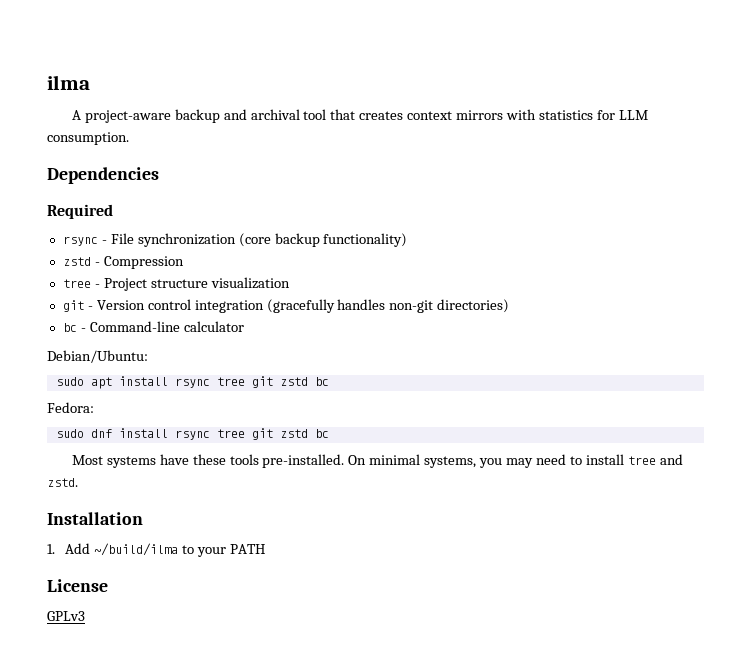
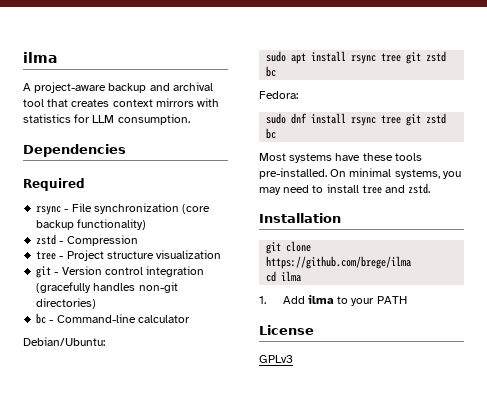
+ git clone https://github.com/brege/ilma
+ cd ilma
- 1. Add ~/build/ilma to your PATH
+ 1. Add ilma to your PATH

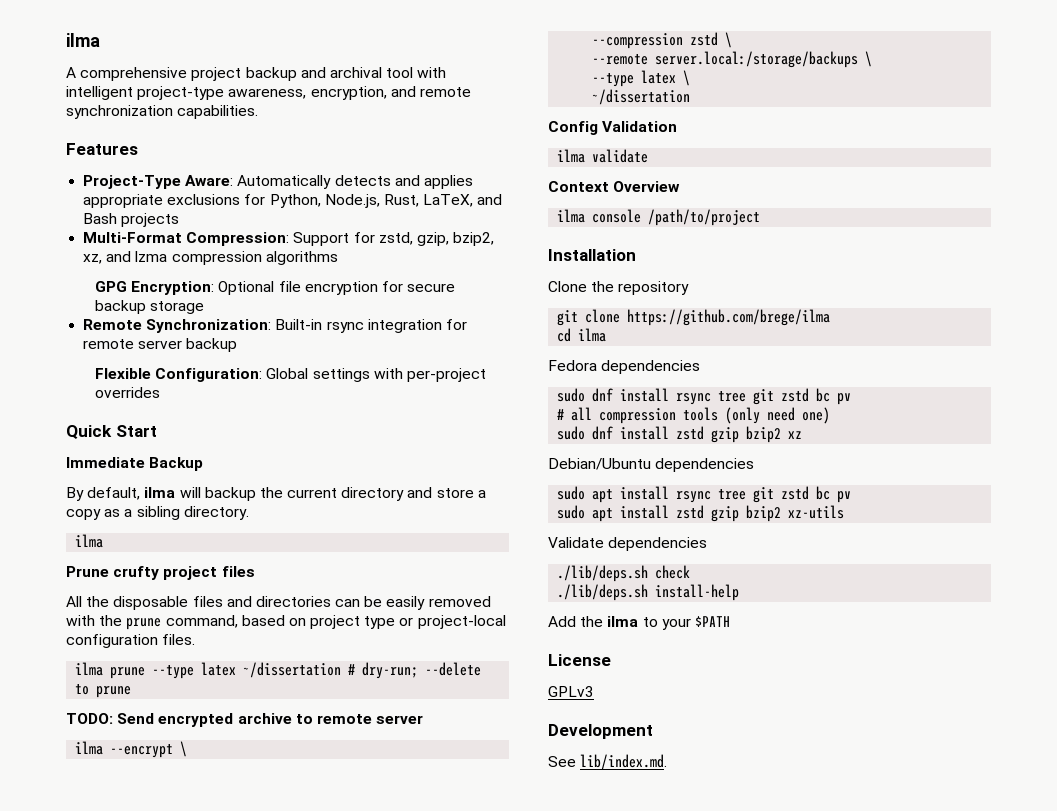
- A project-aware backup and archival tool that creates context mirrors with statistics for LLM consumption.
- Dependencies
- Required
- rsync - File synchronization (core backup functionality)
- zstd - Compression
- tree - Project structure visualization
- git - Version control integration (gracefully handles non-git directories)
- bc - Command-line calculator
- Debian/Ubuntu:
+ A comprehensive project backup and archival tool with intelligent project-type awareness, encryption, and remote synchronization capabilities.
+ Features
+ Project-Type Aware: Automatically detects and applies appropriate exclusions for Python, Node.js, Rust, LaTeX, and Bash projects
+ Multi-Format Compression: Support for zstd, gzip, bzip2, xz, and lzma compression algorithms
+ GPG Encryption: Optional file encryption for secure backup storage
+ Remote Synchronization: Built-in rsync integration for remote server backup
+ Flexible Configuration: Global settings with per-project overrides
+ Quick Start
+ Immediate Backup
+ By default, ilma will backup the current directory and store a copy as a sibling directory.
+ ilma
+ Prune crufty project files
+ All the disposable files and directories can be easily removed with the prune command, based on project type or project-local configuration files.
+ ilma prune --type latex ~/dissertation # dry-run; --delete to prune
+ TODO: Send encrypted archive to remote server
+ ilma --encrypt \
+ --compression zstd \
+ --remote server.local:/storage/backups \
+ --type latex \
+ ~/dissertation
+ Config Validation
+ ilma validate
+ Context Overview
+ ilma console /path/to/project
+ Installation
+ Clone the repository
+ git clone https://github.com/brege/ilma
+ cd ilma
+ Fedora dependencies
+ sudo dnf install rsync tree git zstd bc pv
+ # all compression tools (only need one)
+ sudo dnf install zstd gzip bzip2 xz
+ Debian/Ubuntu dependencies
- sudo apt install rsync tree git zstd bc
- Fedora:
- sudo dnf install rsync tree git zstd bc
- Most systems have these tools pre-installed. On minimal systems, you may need to install tree and zstd.
- Installation
- git clone https://github.com/brege/ilma
- cd ilma
- 1. Add ilma to your PATH
+ sudo apt install rsync tree git zstd bc pv
+ sudo apt install zstd gzip bzip2 xz-utils
+ Validate dependencies
+ ./lib/deps.sh check
+ ./lib/deps.sh install-help
+ Add the ilma to your $PATH
+ Development
+ See lib/index.md.

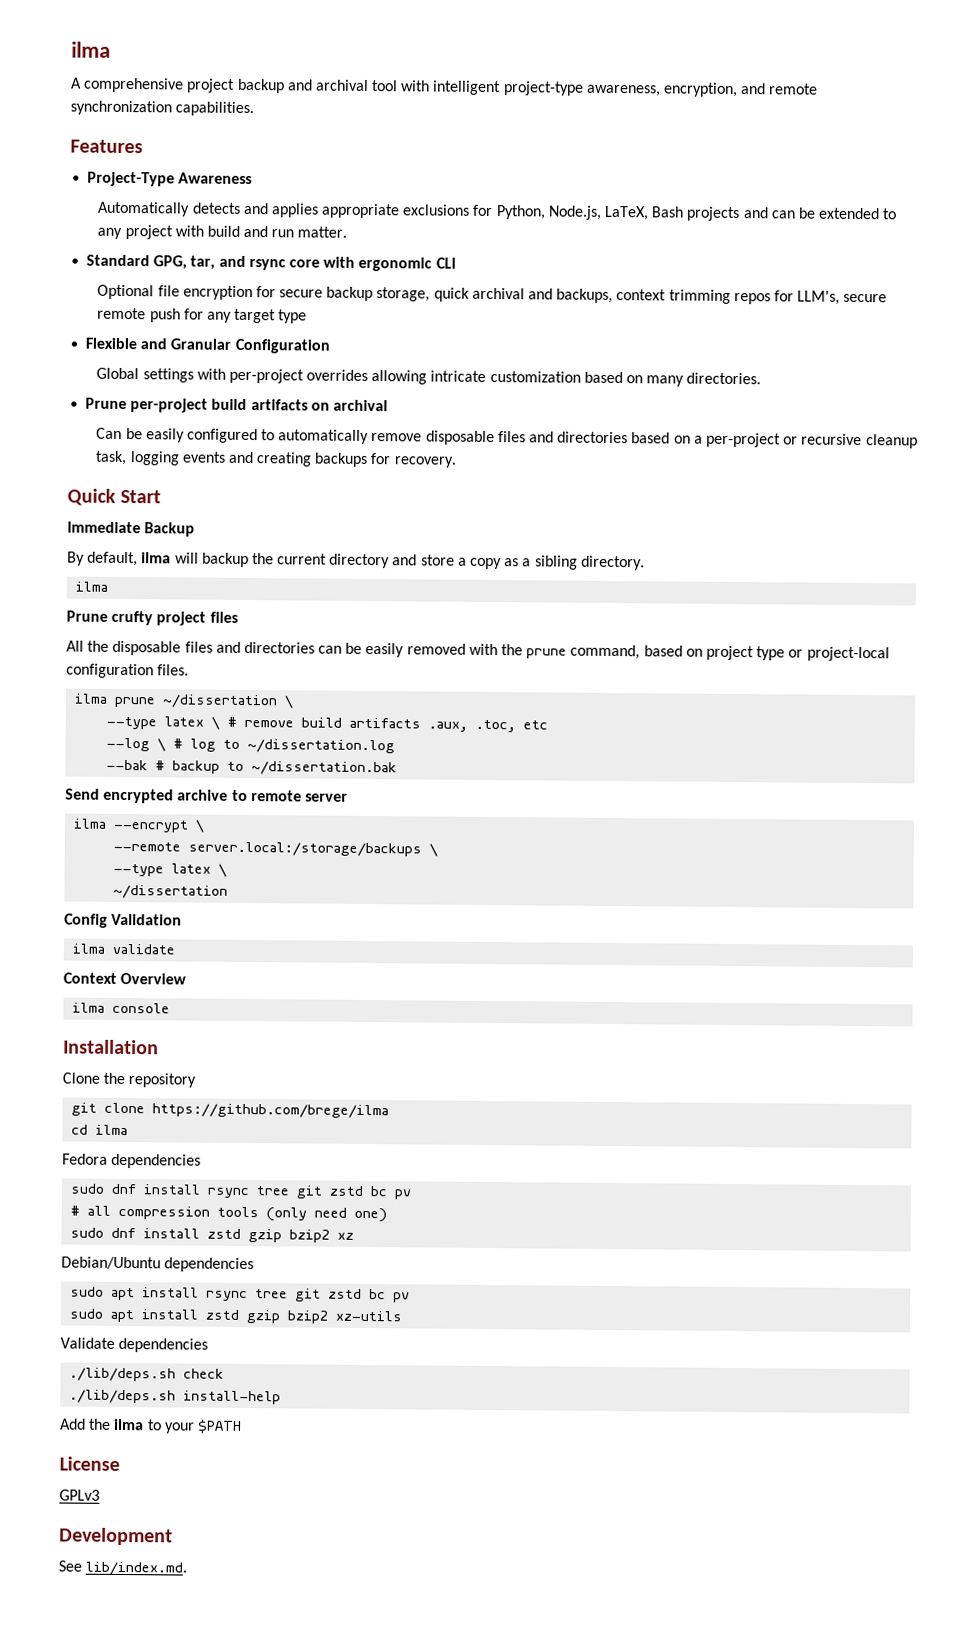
- Project-Type Aware: Automatically detects and applies appropriate exclusions for Python, Node.js, Rust, LaTeX, and Bash projects
- Multi-Format Compression: Support for zstd, gzip, bzip2, xz, and lzma compression algorithms
- GPG Encryption: Optional file encryption for secure backup storage
- Remote Synchronization: Built-in rsync integration for remote server backup
- Flexible Configuration: Global settings with per-project overrides
+ Project-Type Awareness
+ Automatically detects and applies appropriate exclusions for Python, Node.js, LaTeX, Bash projects and can be extended to any project with build and run matter.
+ Standard GPG, tar, and rsync core with ergonomic CLI
+ Optional file encryption for secure backup storage, quick archival and backups, context trimming repos for LLM's, secure remote push for any target type
+ Flexible and Granular Configuration
+ Global settings with per-project overrides allowing intricate customization based on many directories.
+ Prune per-project build artifacts on archival
+ Can be easily configured to automatically remove disposable files and directories based on a per-project or recursive cleanup task, logging events and creating backups for recovery.
- ilma prune --type latex ~/dissertation # dry-run; --delete to prune
- TODO: Send encrypted archive to remote server
+ ilma prune ~/dissertation \
+ --type latex \ # remove build artifacts .aux, .toc, etc
+ --log \ # log to ~/dissertation.log
+ --bak # backup to ~/dissertation.bak
+ Send encrypted archive to remote server
- --compression zstd \
- ilma console /path/to/project
+ ilma console

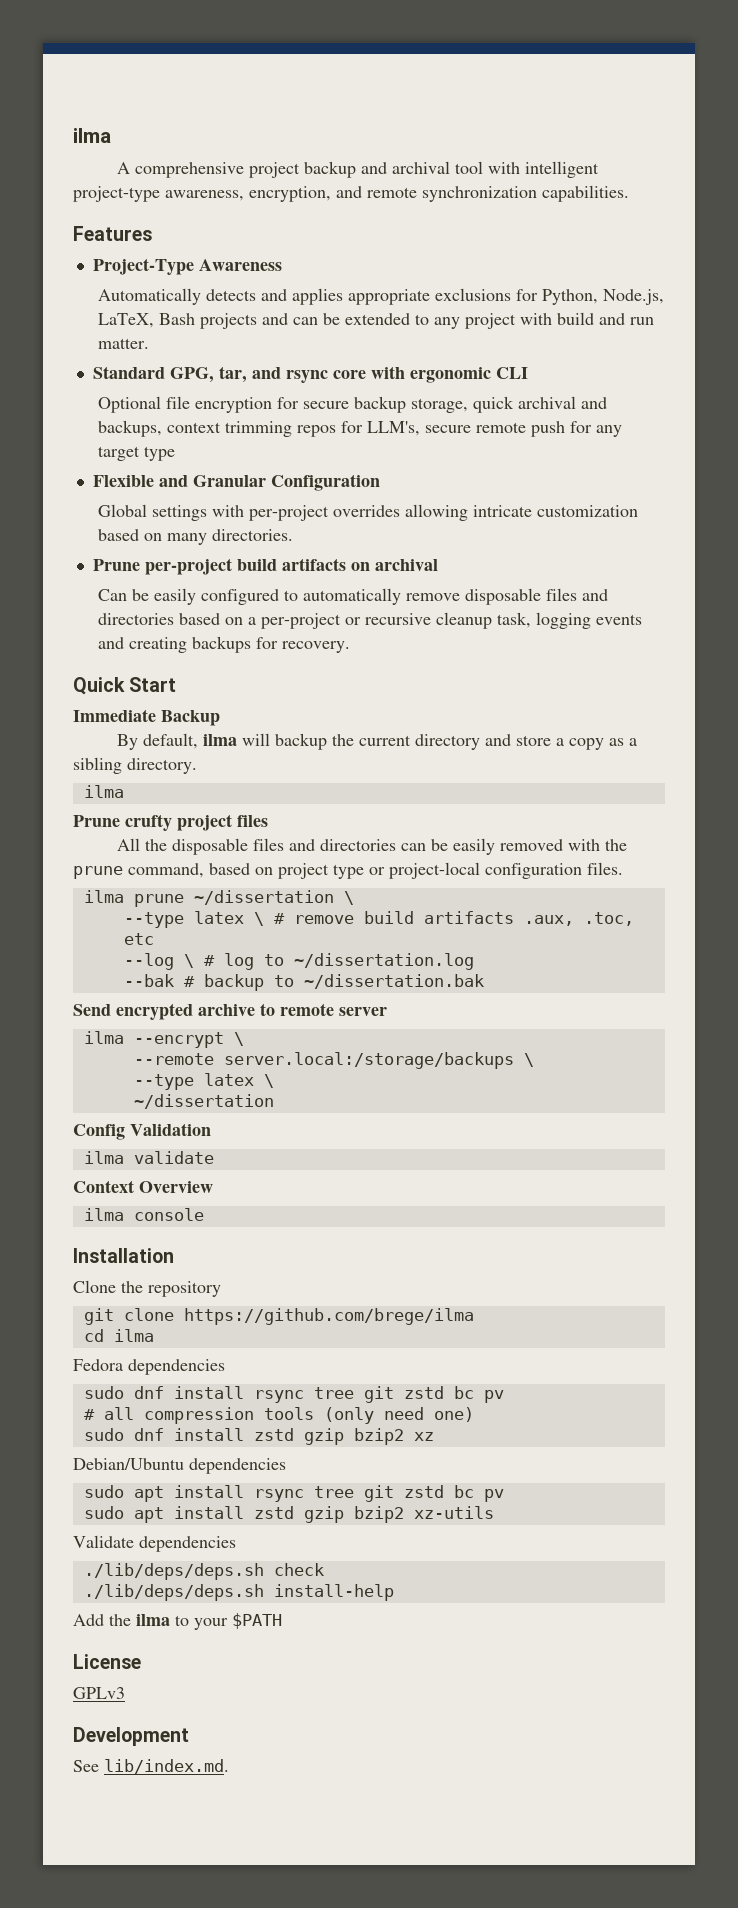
- ./lib/deps.sh check
+ ./lib/deps/deps.sh check
- ./lib/deps.sh install-help
+ ./lib/deps/deps.sh install-help

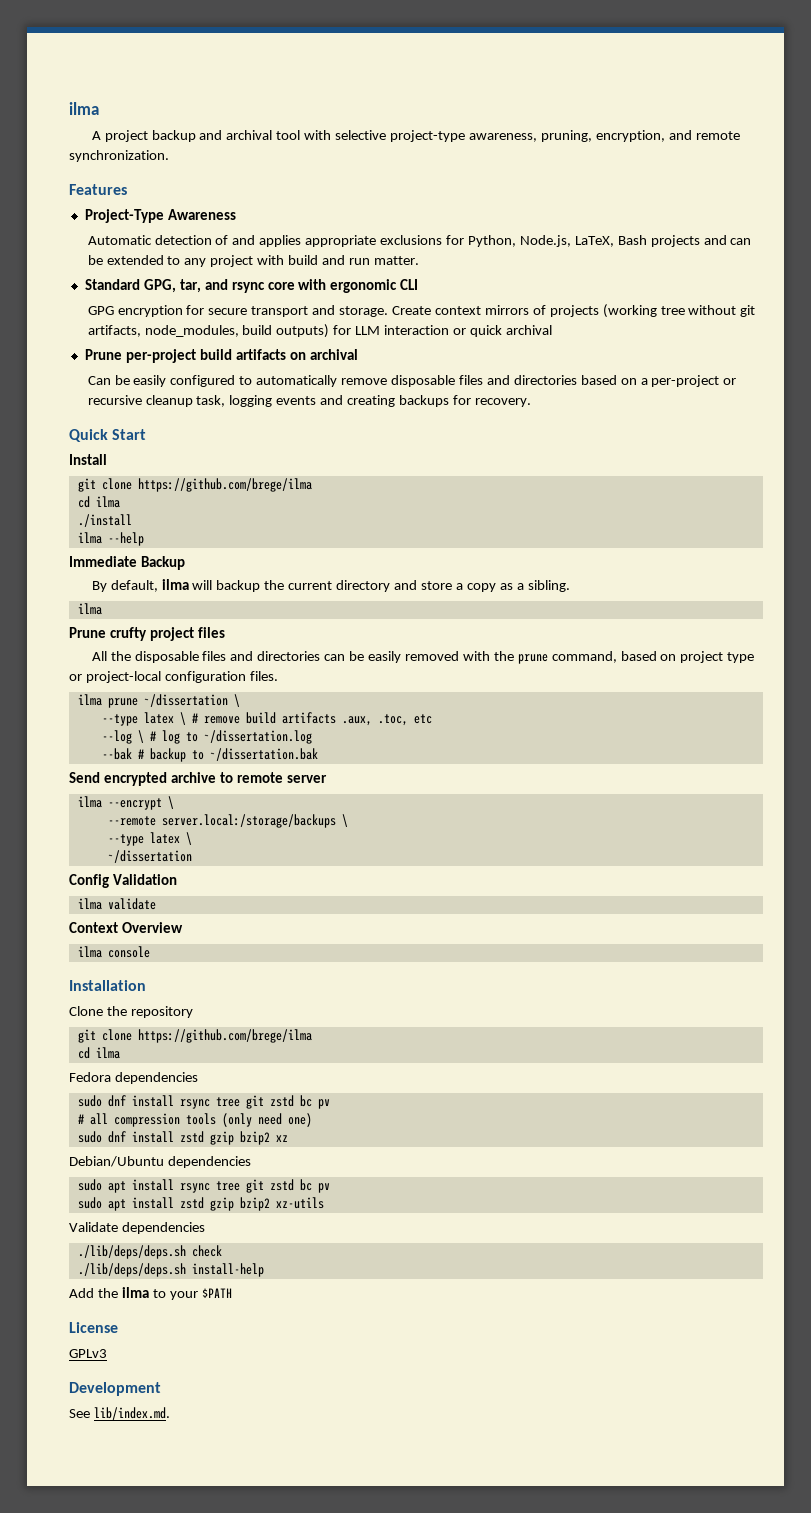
- A comprehensive project backup and archival tool with intelligent project-type awareness, encryption, and remote synchronization capabilities.
+ A project backup and archival tool with selective project-type awareness, pruning, encryption, and remote synchronization.
- Automatically detects and applies appropriate exclusions for Python, Node.js, LaTeX, Bash projects and can be extended to any project with build and run matter.
+ Automatic detection of and applies appropriate exclusions for Python, Node.js, LaTeX, Bash projects and can be extended to any project with build and run matter.
- Optional file encryption for secure backup storage, quick archival and backups, context trimming repos for LLM's, secure remote push for any target type
- Flexible and Granular Configuration
- Global settings with per-project overrides allowing intricate customization based on many directories.
+ GPG encryption for secure transport and storage. Create context mirrors of projects (working tree without git artifacts, node_modules, build outputs) for LLM interaction or quick archival
+ Install
+ git clone https://github.com/brege/ilma
+ cd ilma
+ ./install
+ ilma --help
- By default, ilma will backup the current directory and store a copy as a sibling directory.
+ By default, ilma will backup the current directory and store a copy as a sibling.

